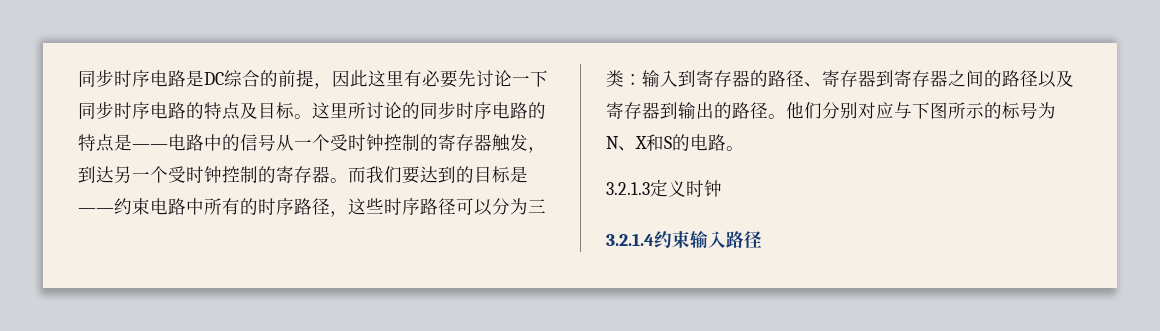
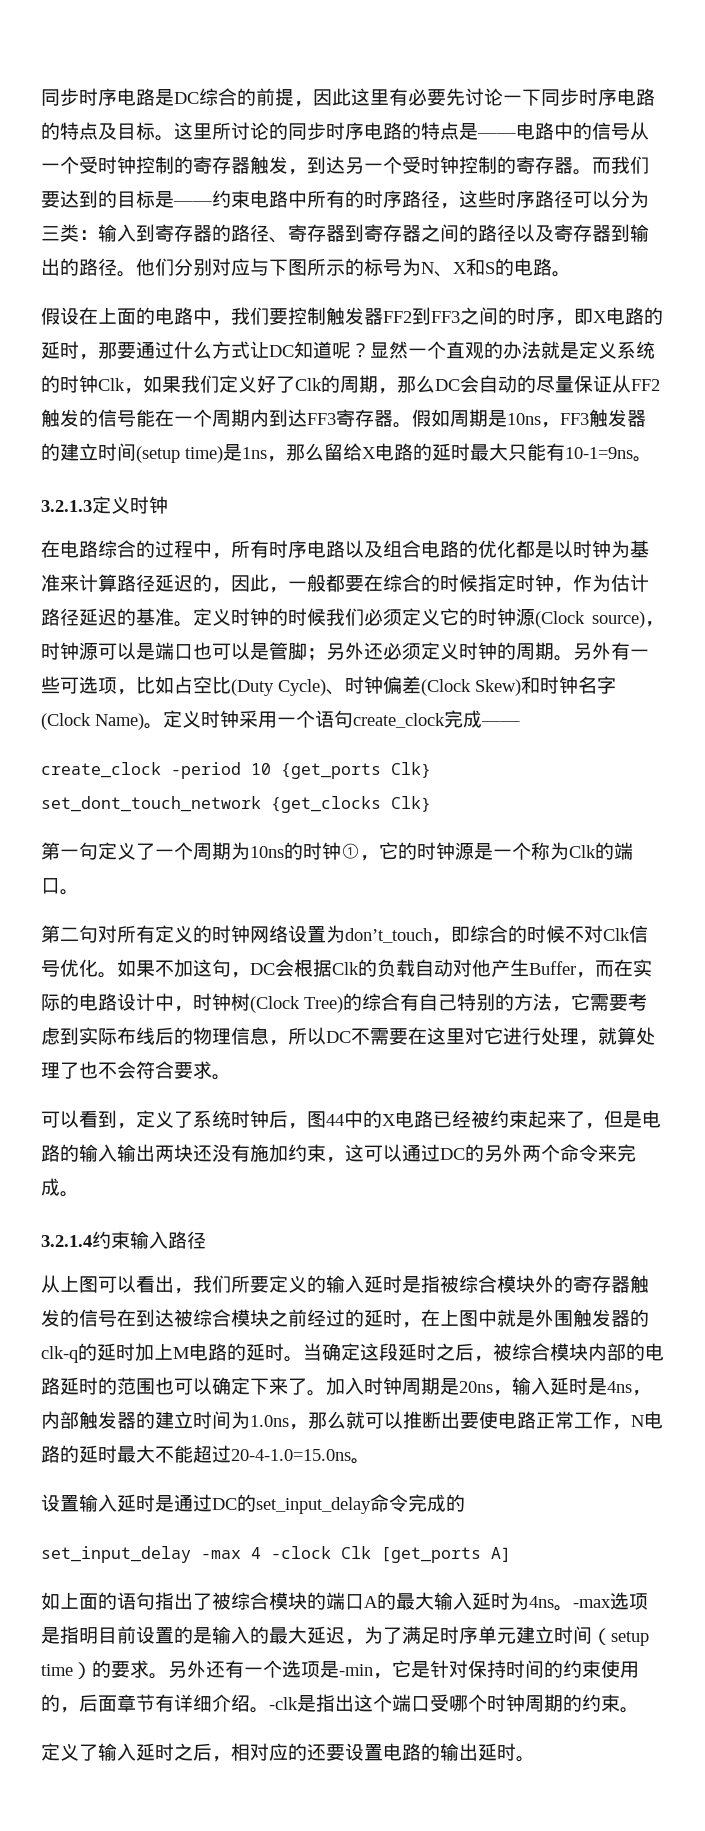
+ 假设在上面的电路中，我们要控制触发器FF2到FF3之间的时序，即X电路的延时，那要通过什么方式让DC知道呢？显然一个直观的办法就是定义系统的时钟Clk，如果我们定义好了Clk的周期，那么DC会自动的尽量保证从FF2触发的信号能在一个周期内到达FF3寄存器。假如周期是10ns，FF3触发器的建立时间(setup time)是1ns，那么留给X电路的延时最大只能有10-1=9ns。
  3.2.1.3定义时钟
+ 在电路综合的过程中，所有时序电路以及组合电路的优化都是以时钟为基准来计算路径延迟的，因此，一般都要在综合的时候指定时钟，作为估计路径延迟的基准。定义时钟的时候我们必须定义它的时钟源(Clock source)，时钟源可以是端口也可以是管脚；另外还必须定义时钟的周期。另外有一些可选项，比如占空比(Duty Cycle)、时钟偏差(Clock Skew)和时钟名字(Clock Name)。定义时钟采用一个语句create_clock完成——
+ create_clock -period 10 {get_ports Clk}
+ set_dont_touch_network {get_clocks Clk}
+ 第一句定义了一个周期为10ns的时钟①，它的时钟源是一个称为Clk的端口。
+ 第二句对所有定义的时钟网络设置为don’t_touch，即综合的时候不对Clk信号优化。如果不加这句，DC会根据Clk的负载自动对他产生Buffer，而在实际的电路设计中，时钟树(Clock Tree)的综合有自己特别的方法，它需要考虑到实际布线后的物理信息，所以DC不需要在这里对它进行处理，就算处理了也不会符合要求。
+ 可以看到，定义了系统时钟后，图44中的X电路已经被约束起来了，但是电路的输入输出两块还没有施加约束，这可以通过DC的另外两个命令来完成。
  3.2.1.4约束输入路径
+ 从上图可以看出，我们所要定义的输入延时是指被综合模块外的寄存器触发的信号在到达被综合模块之前经过的延时，在上图中就是外围触发器的clk-q的延时加上M电路的延时。当确定这段延时之后，被综合模块内部的电路延时的范围也可以确定下来了。加入时钟周期是20ns，输入延时是4ns，内部触发器的建立时间为1.0ns，那么就可以推断出要使电路正常工作，N电路的延时最大不能超过20-4-1.0=15.0ns。
+ 设置输入延时是通过DC的set_input_delay命令完成的
+ set_input_delay -max 4 -clock Clk [get_ports A]
+ 如上面的语句指出了被综合模块的端口A的最大输入延时为4ns。-max选项是指明目前设置的是输入的最大延迟，为了满足时序单元建立时间（setup time）的要求。另外还有一个选项是-min，它是针对保持时间的约束使用的，后面章节有详细介绍。-clk是指出这个端口受哪个时钟周期的约束。
+ 定义了输入延时之后，相对应的还要设置电路的输出延时。

